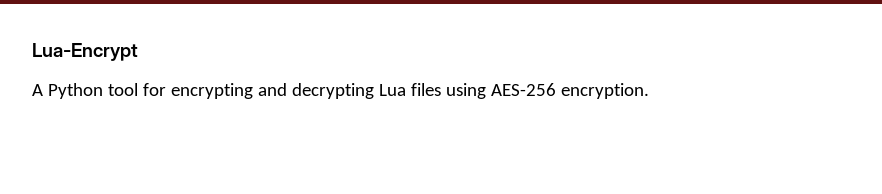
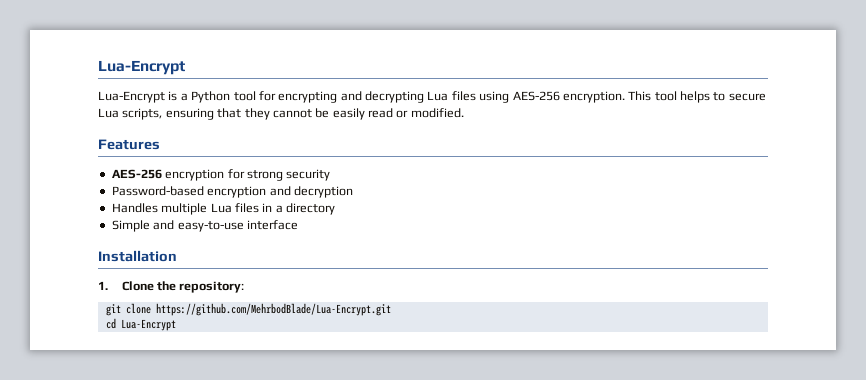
- A Python tool for encrypting and decrypting Lua files using AES-256 encryption.
+ Lua-Encrypt is a Python tool for encrypting and decrypting Lua files using AES-256 encryption.
+ This tool helps to secure Lua scripts, ensuring that they cannot be easily read or modified.
+ Features
+ AES-256 encryption for strong security
+ Password-based encryption and decryption
+ Handles multiple Lua files in a directory
+ Simple and easy-to-use interface
+ Installation
+ 1. Clone the repository:
+ git clone https://github.com/MehrbodBlade/Lua-Encrypt.git
+ cd Lua-Encrypt

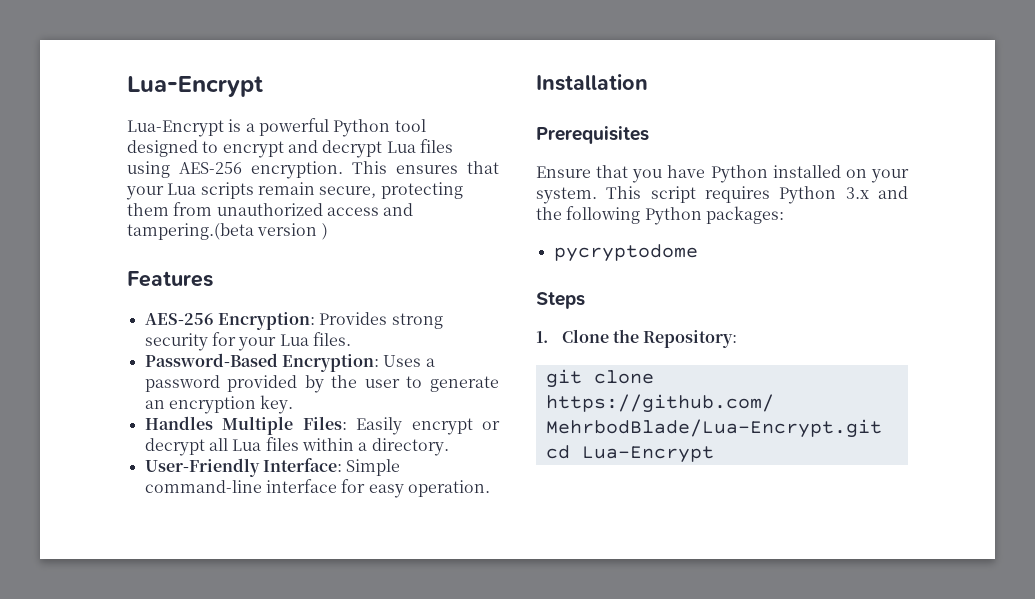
- Lua-Encrypt is a Python tool for encrypting and decrypting Lua files using AES-256 encryption.
+ Lua-Encrypt is a powerful Python tool designed to encrypt and decrypt Lua files using AES-256 encryption.
- This tool helps to secure Lua scripts, ensuring that they cannot be easily read or modified.
+ This ensures that your Lua scripts remain secure, protecting them from unauthorized access and tampering.(beta version )
- AES-256 encryption for strong security
- Password-based encryption and decryption
- Handles multiple Lua files in a directory
- Simple and easy-to-use interface
+ AES-256 Encryption: Provides strong security for your Lua files.
+ Password-Based Encryption: Uses a password provided by the user to generate an encryption key.
+ Handles Multiple Files: Easily encrypt or decrypt all Lua files within a directory.
+ User-Friendly Interface: Simple command-line interface for easy operation.
  Installation
+ Prerequisites
+ Ensure that you have Python installed on your system. This script requires Python 3.x and the following Python packages:
+ pycryptodome
+ Steps
- 1. Clone the repository:
+ 1. Clone the Repository:

